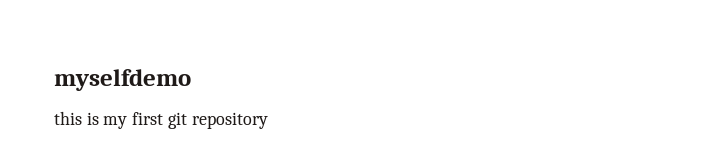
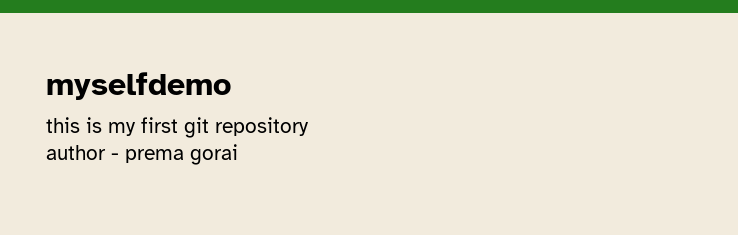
+ author - prema gorai

